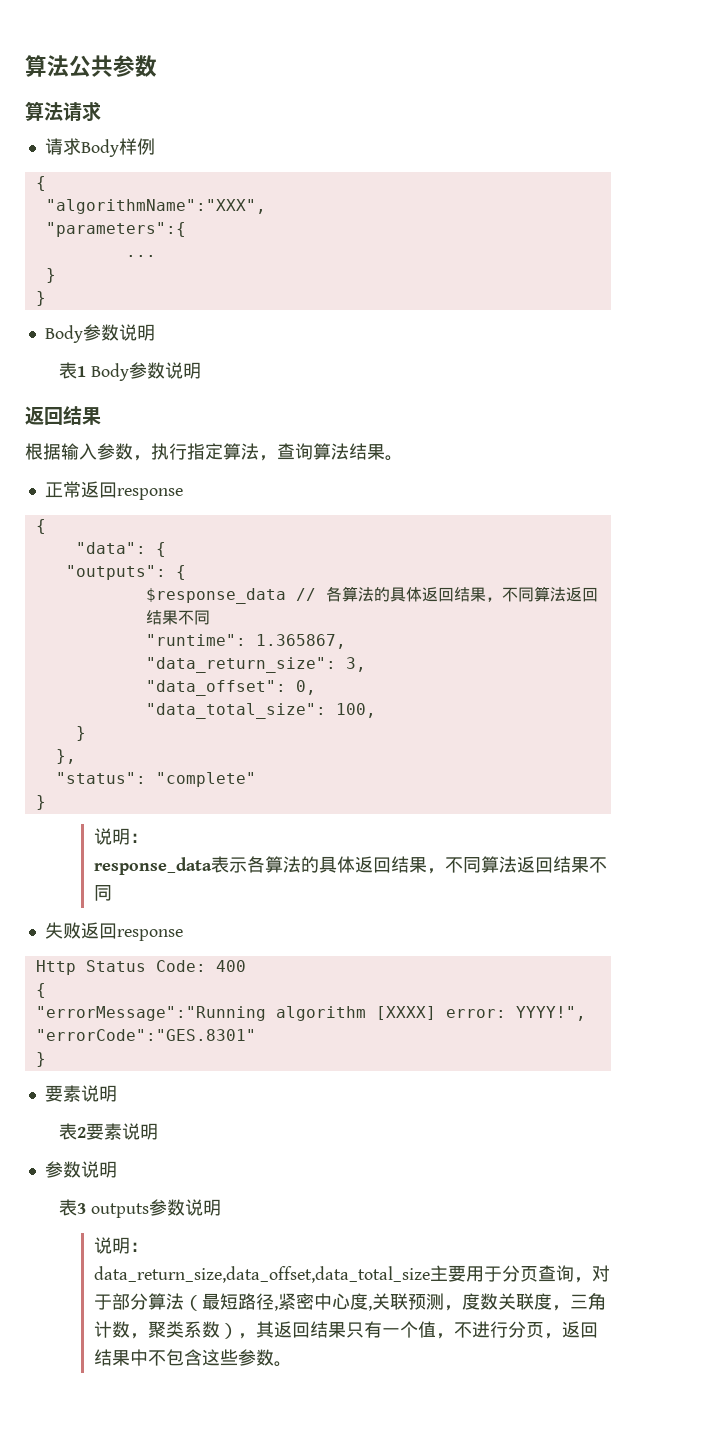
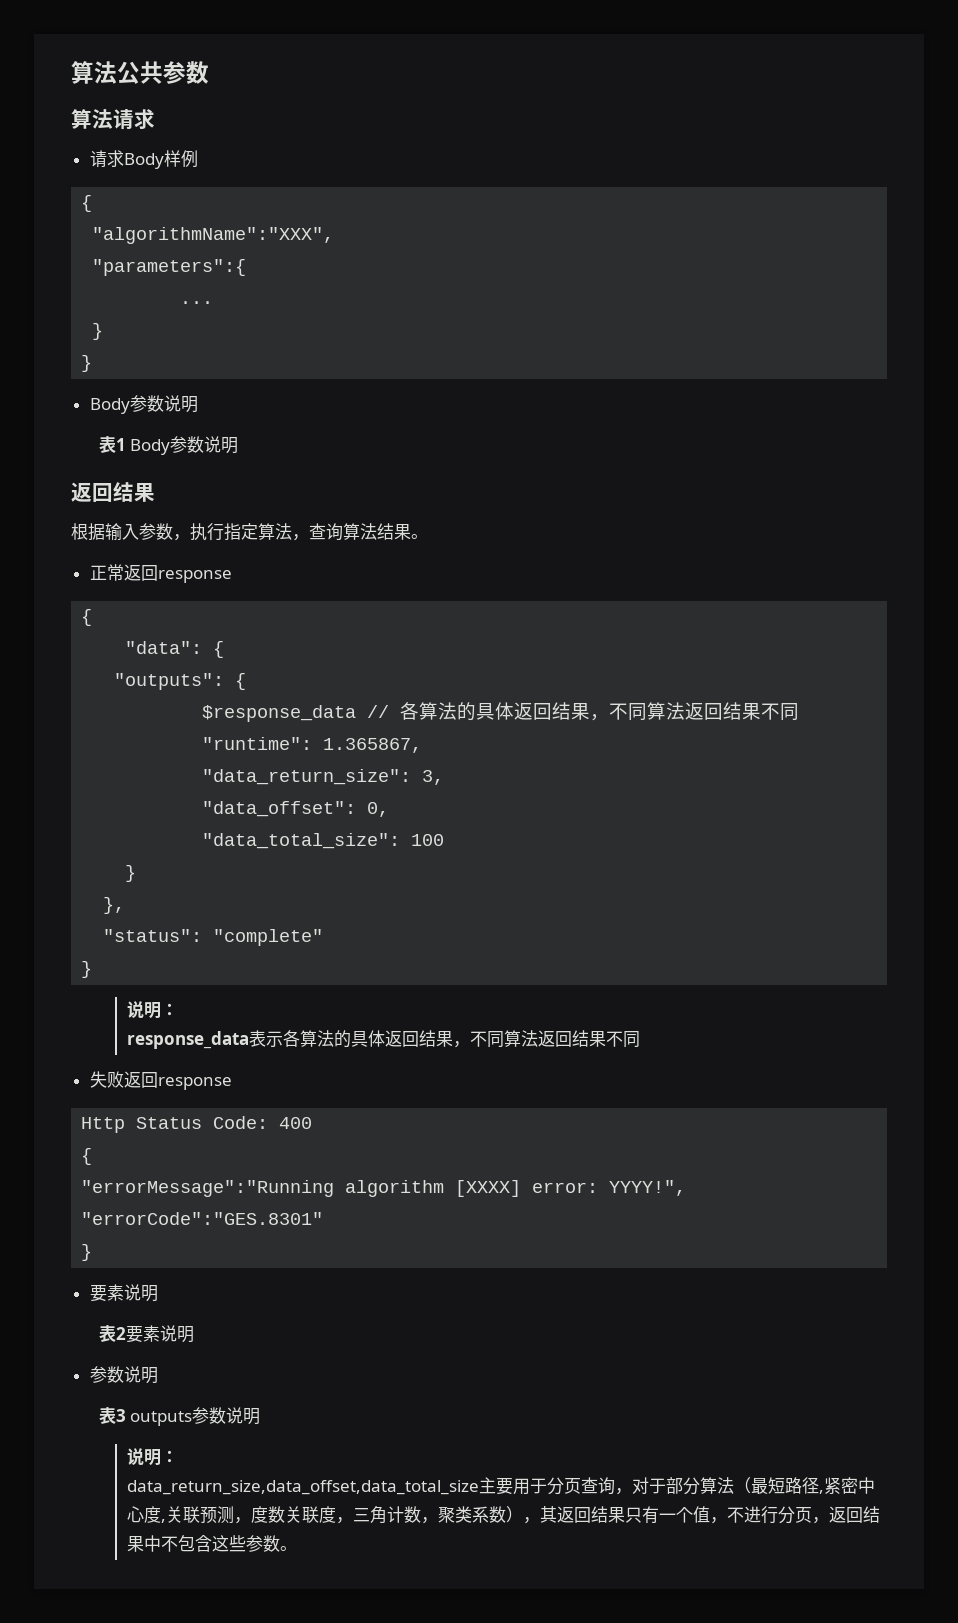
- "data_total_size": 100,
+ "data_total_size": 100

